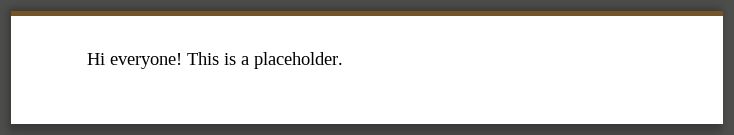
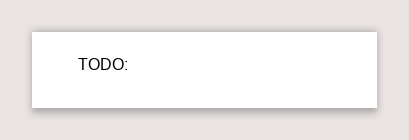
- Hi everyone! This is a placeholder.
+ TODO:

